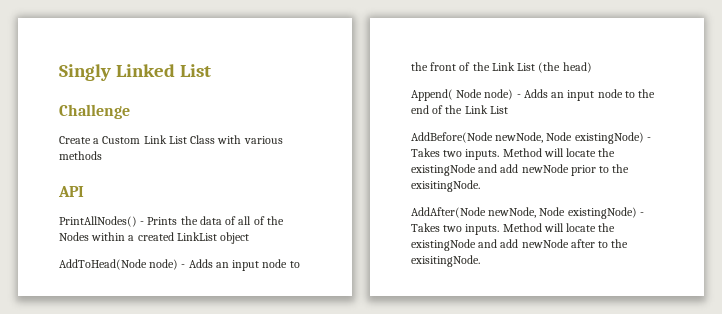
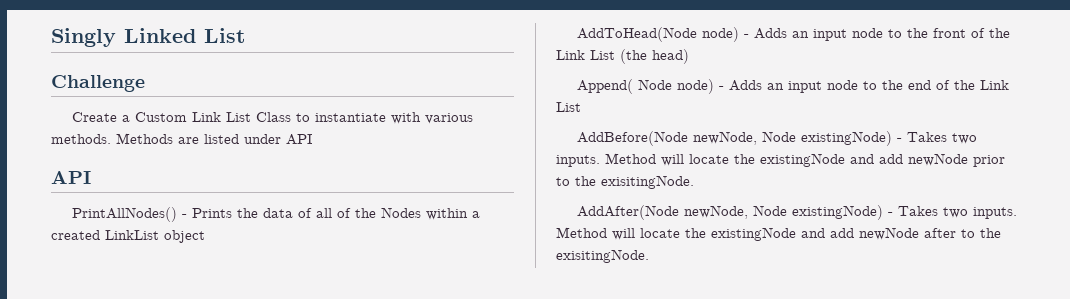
- Create a Custom Link List Class with various methods
+ Create a Custom Link List Class to instantiate with various methods. Methods are listed under API

